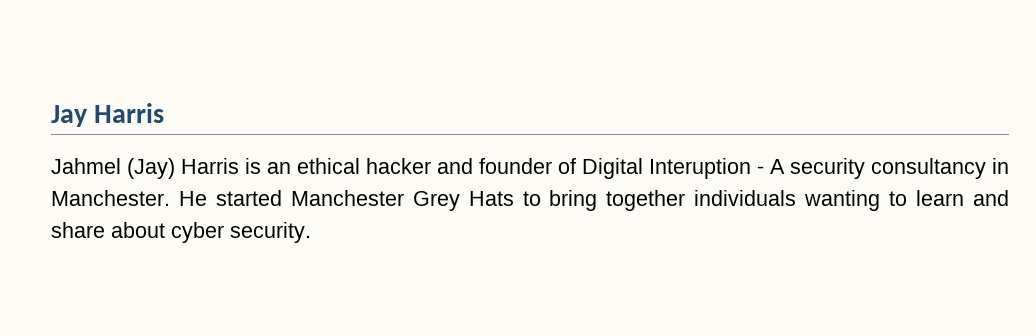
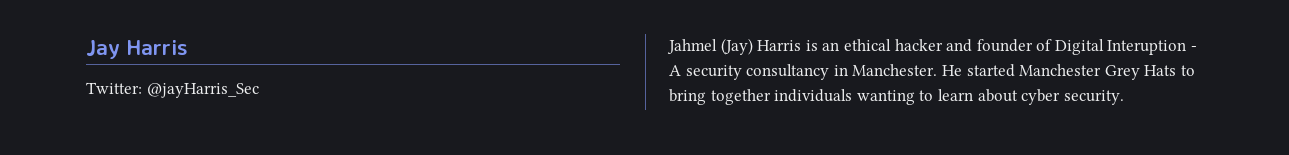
+ Twitter: @jayHarris_Sec
- He started Manchester Grey Hats to bring together individuals wanting to learn and share about cyber security.
+ He started Manchester Grey Hats to bring together individuals wanting to learn about cyber security.

